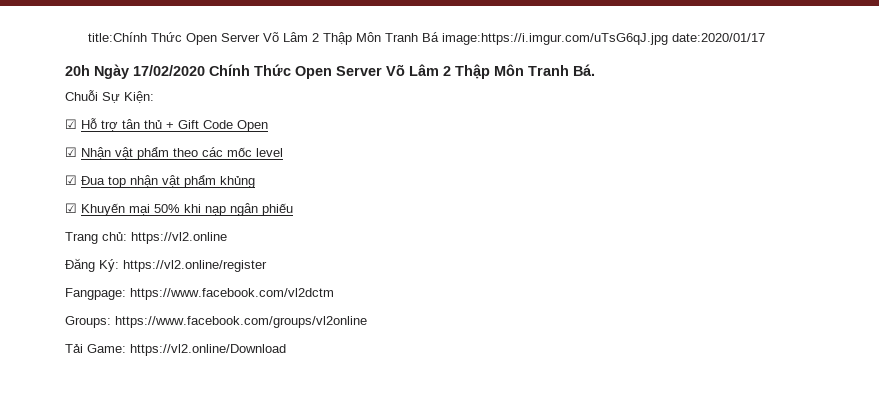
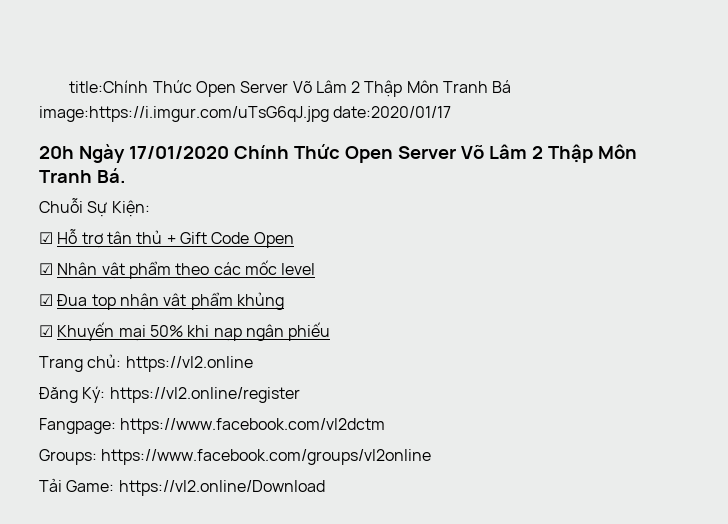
- 20h Ngày 17/02/2020 Chính Thức Open Server Võ Lâm 2 Thập Môn Tranh Bá.
+ 20h Ngày 17/01/2020 Chính Thức Open Server Võ Lâm 2 Thập Môn Tranh Bá.

